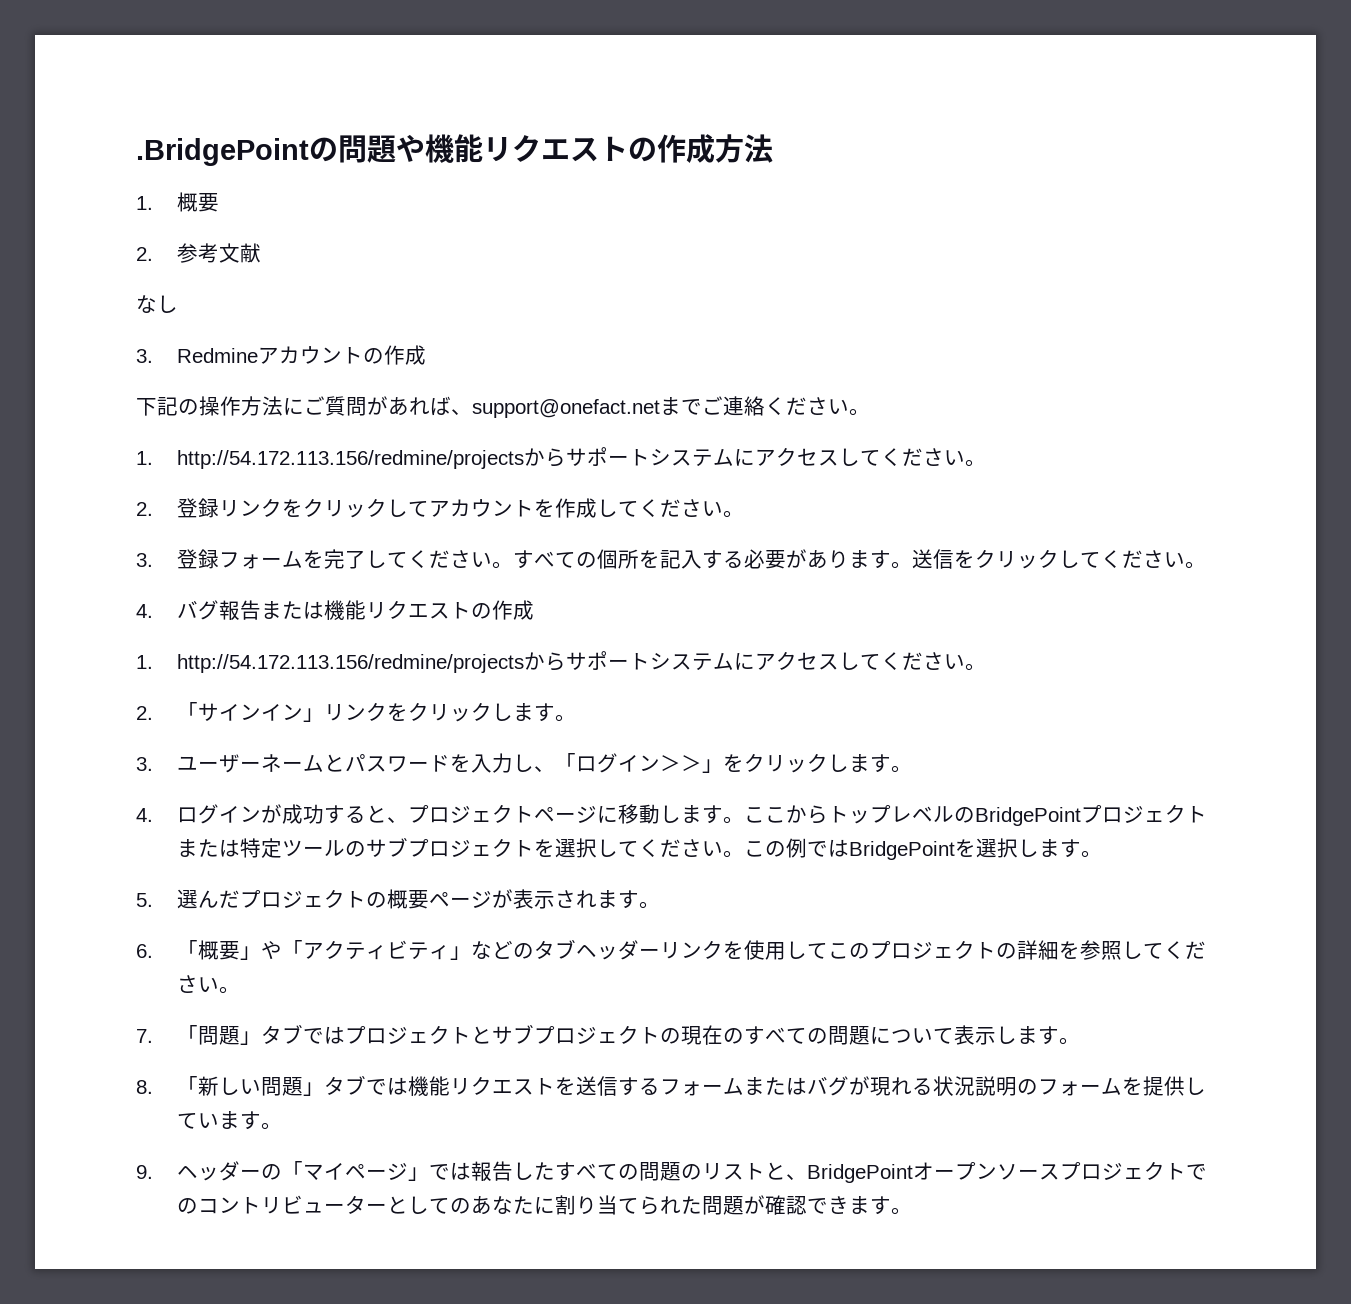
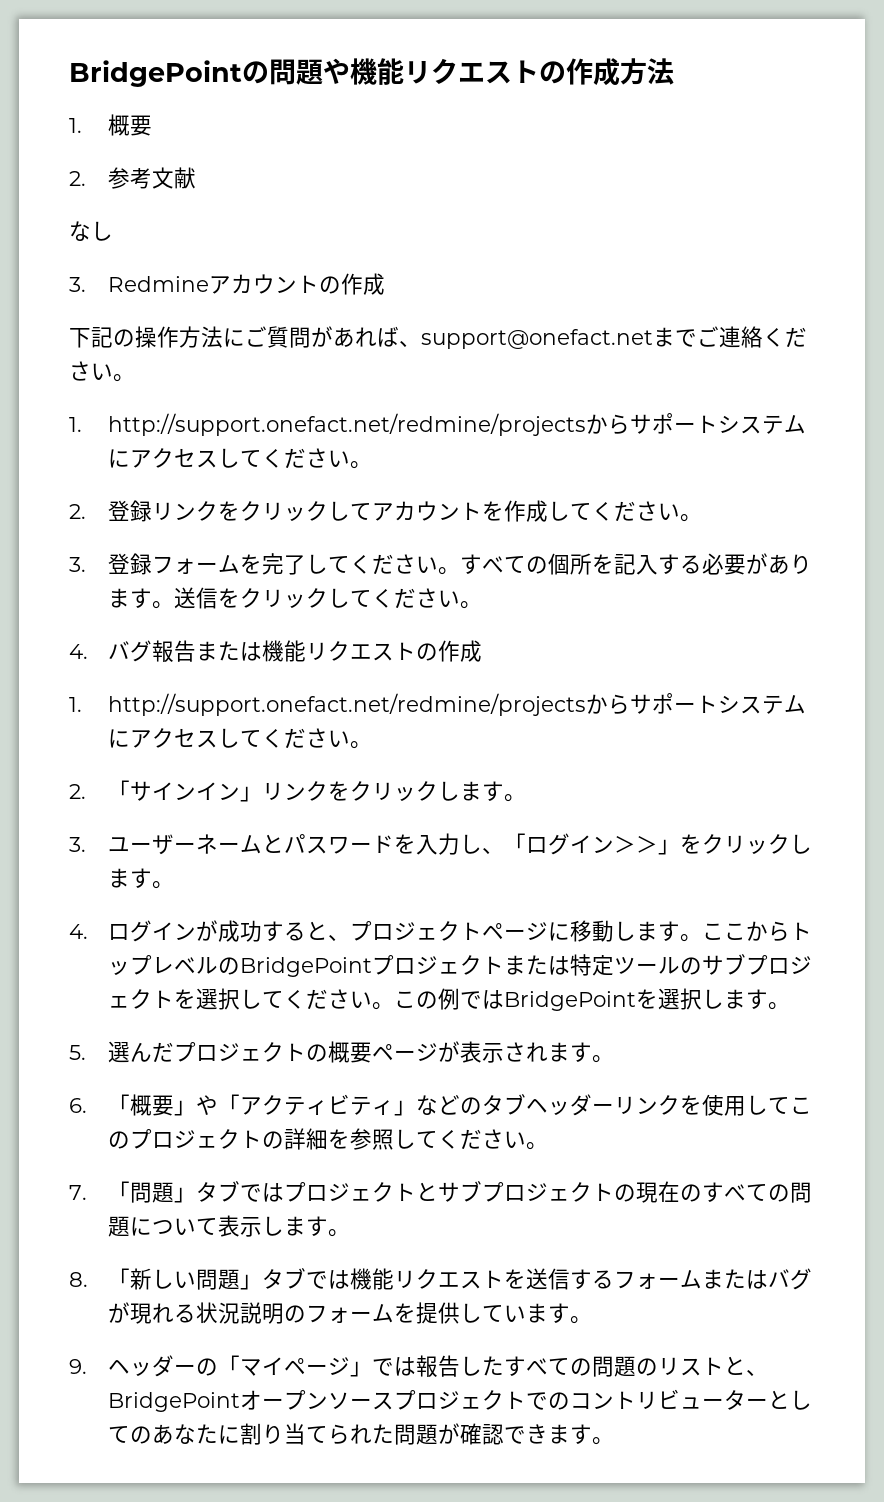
- .BridgePointの問題や機能リクエストの作成方法
+ BridgePointの問題や機能リクエストの作成方法
  下記の操作方法にご質問があれば、support@onefact.netまでご連絡ください。
- 1. http://54.172.113.156/redmine/projectsからサポートシステムにアクセスしてください。
+ 1. http://support.onefact.net/redmine/projectsからサポートシステムにアクセスしてください。
  4.バグ報告または機能リクエストの作成
- 1. http://54.172.113.156/redmine/projectsからサポートシステムにアクセスしてください。
+ 1. http://support.onefact.net/redmine/projectsからサポートシステムにアクセスしてください。

